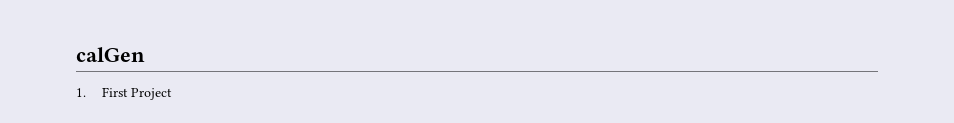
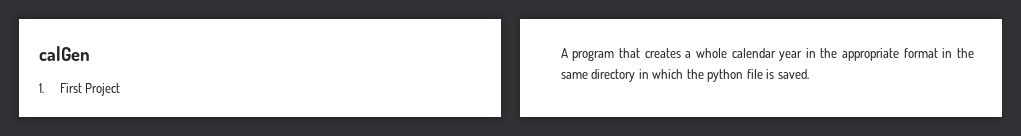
+ A program that creates a whole calendar year in the appropriate format in the same directory in which the python file is saved.

